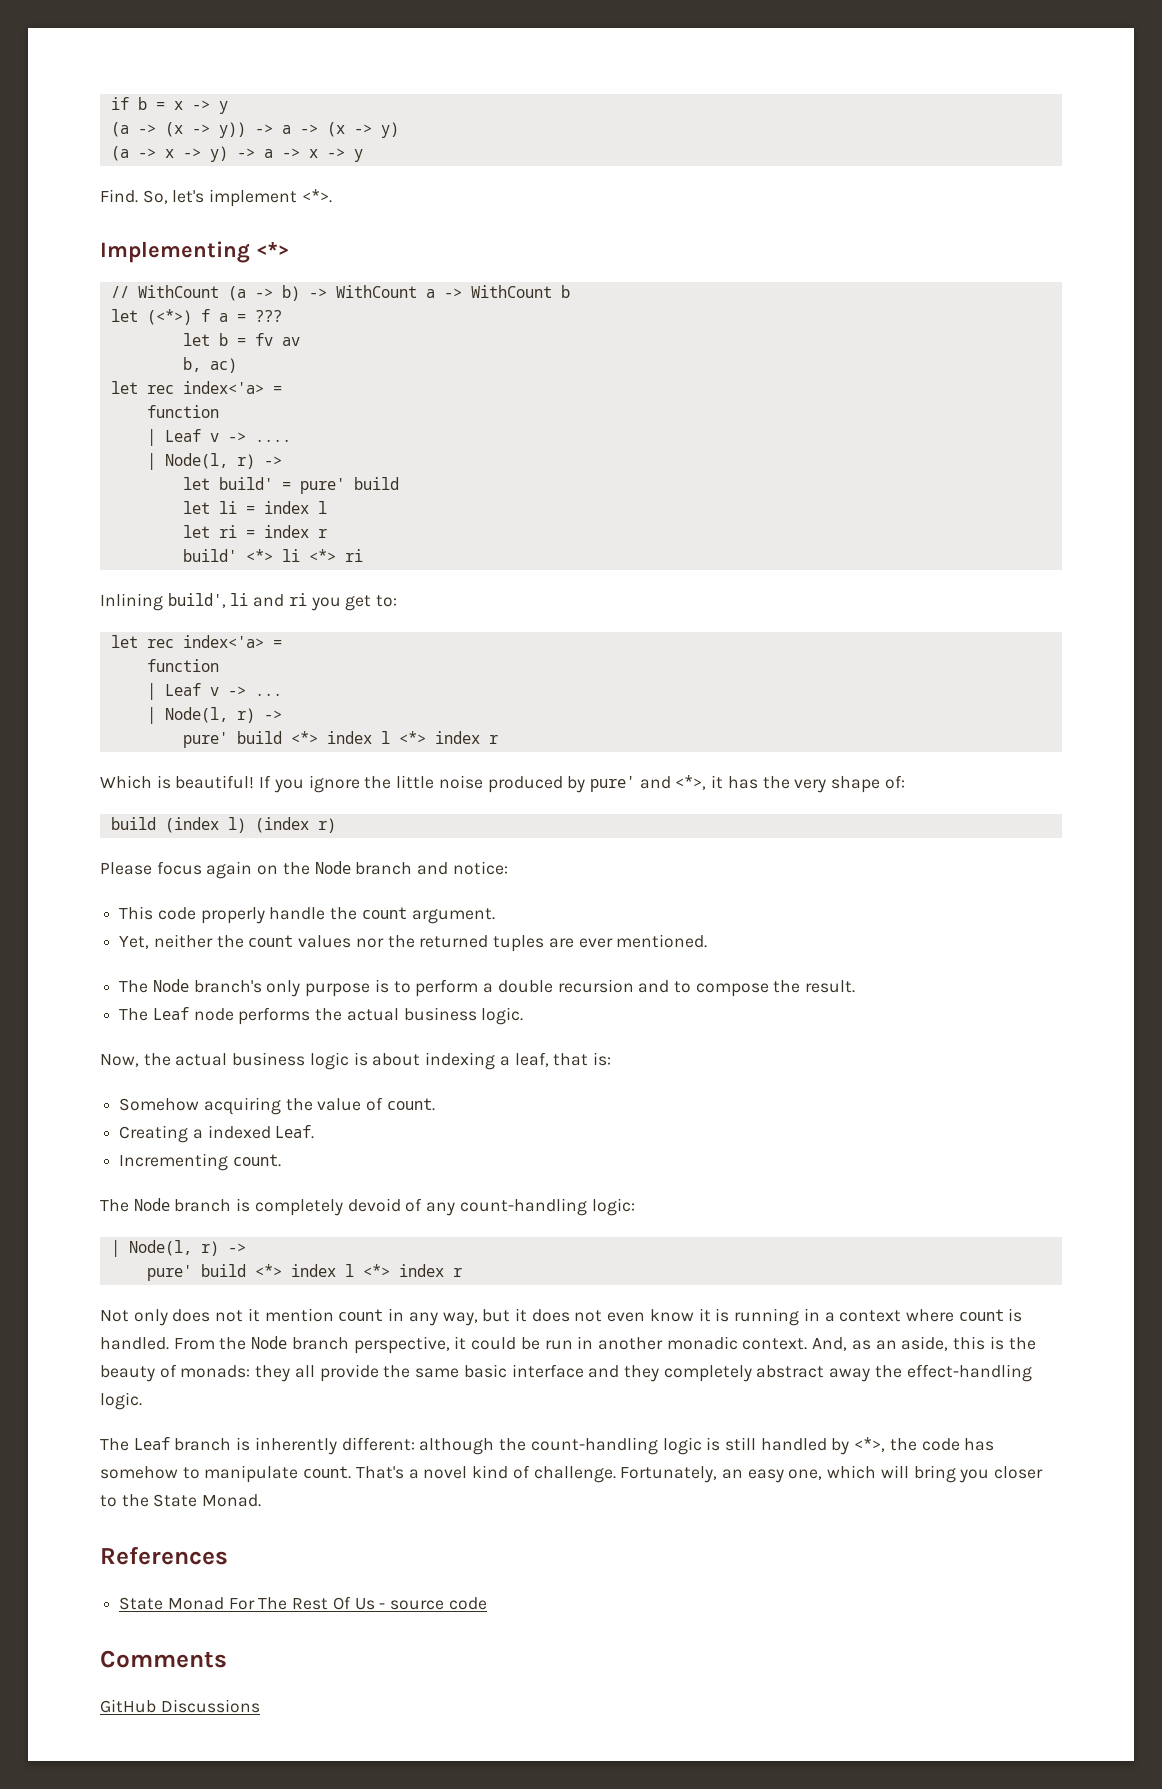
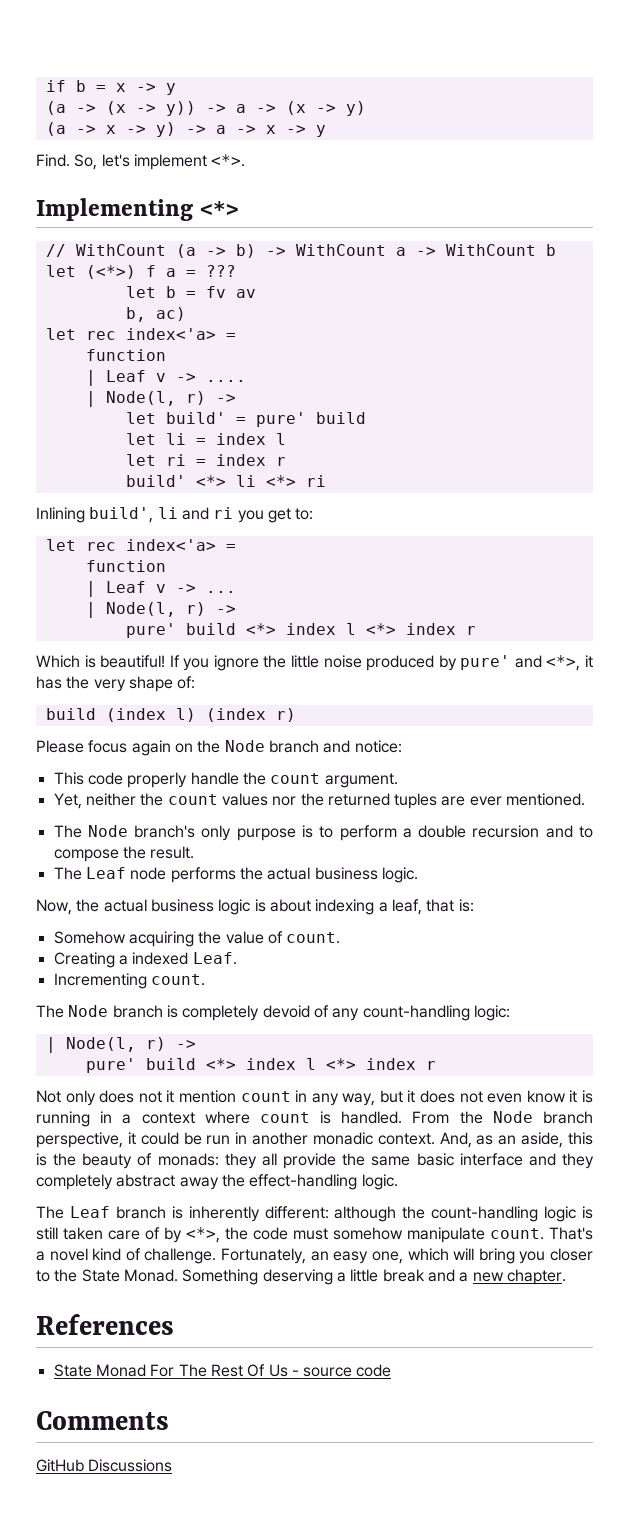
- The Leaf branch is inherently different: although the count-handling logic is still handled by <*>, the code has somehow to manipulate count.
+ The Leaf branch is inherently different: although the count-handling logic is still taken care of by <*>, the code must somehow manipulate count.
+ Something deserving a little break and a new chapter.

